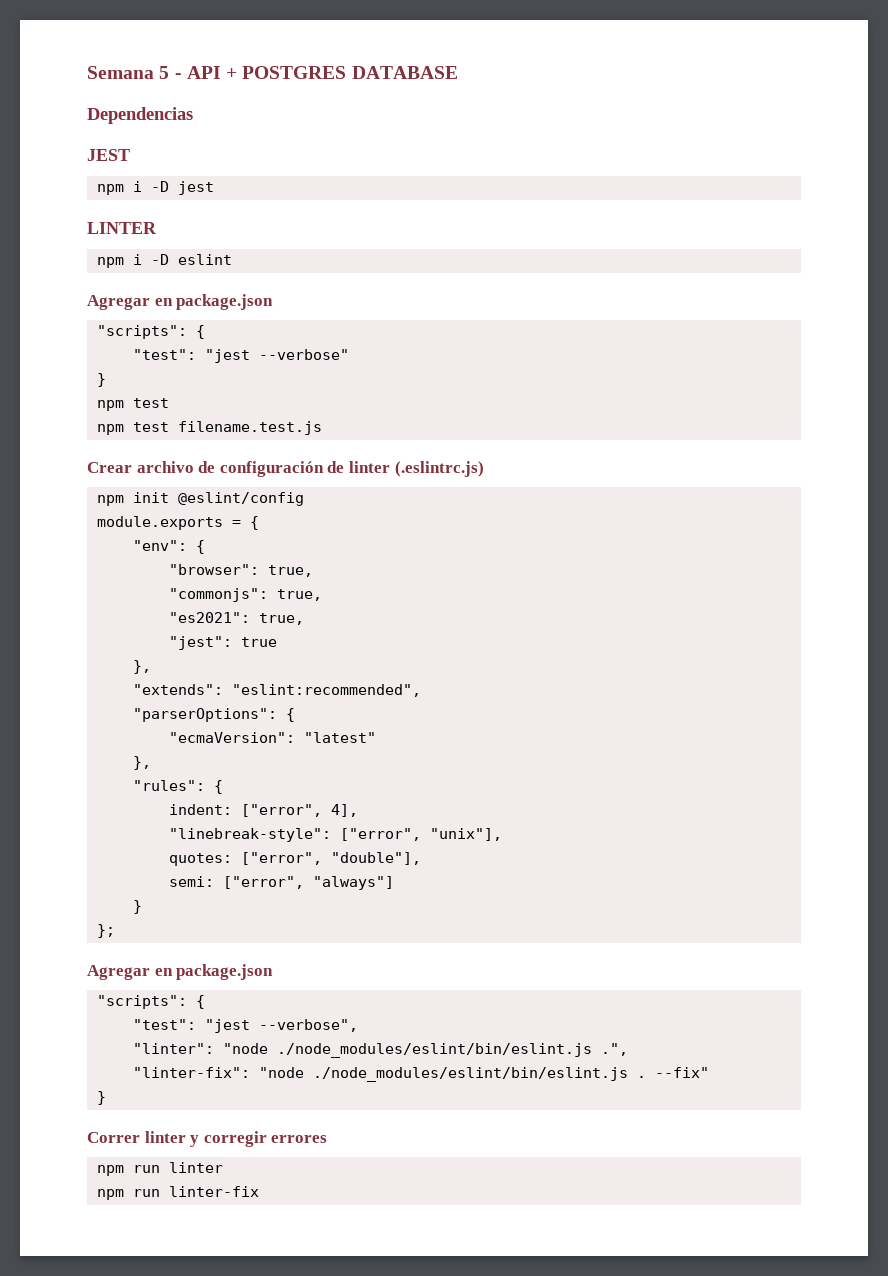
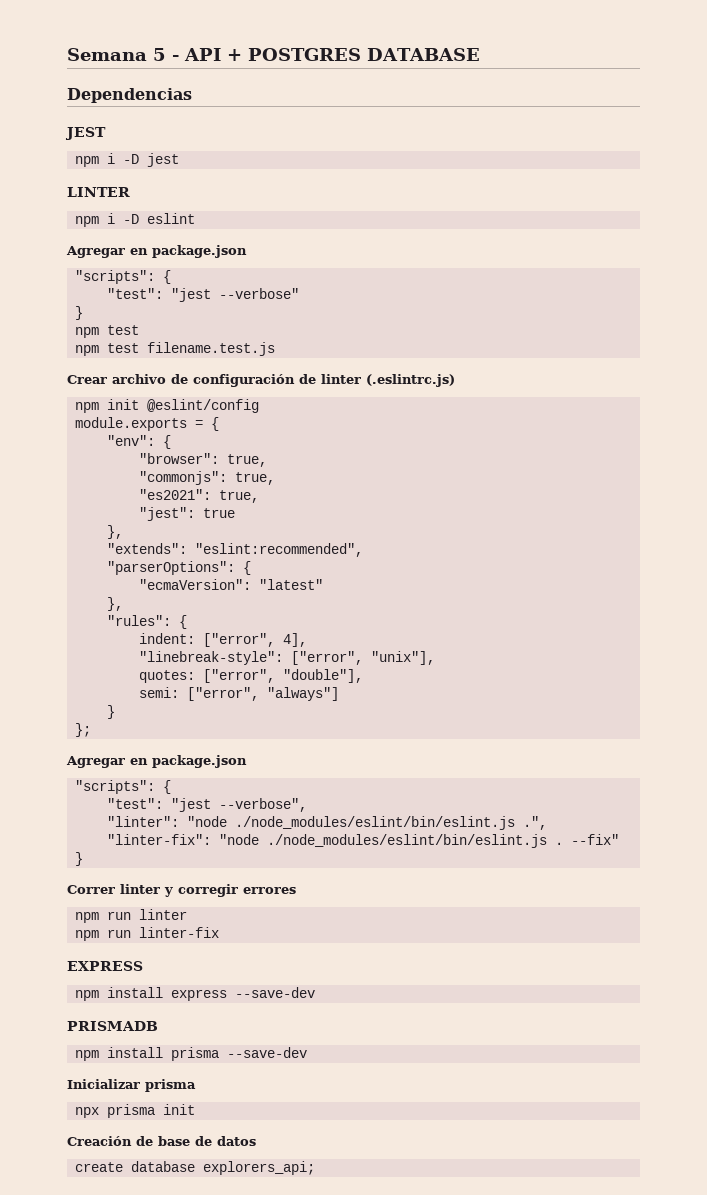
+ EXPRESS
+ npm install express --save-dev
+ PRISMADB
+ npm install prisma --save-dev
+ Inicializar prisma
+ npx prisma init
+ Creación de base de datos
+ create database explorers_api;

